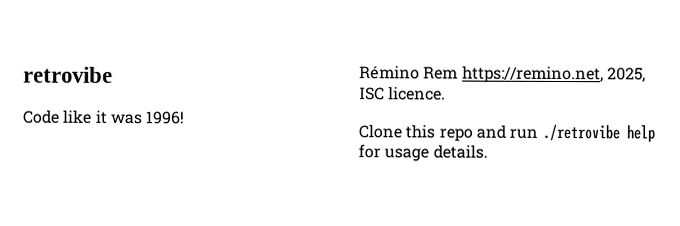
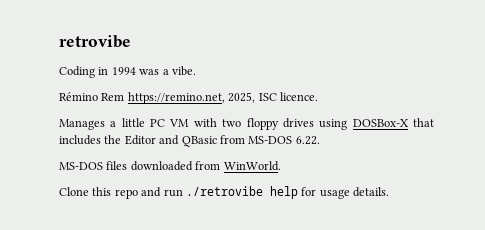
- Code like it was 1996!
+ Coding in 1994 was a vibe.
+ Manages a little PC VM with two floppy drives using DOSBox-X that includes the Editor and QBasic from MS-DOS 6.22.
+ MS-DOS files downloaded from WinWorld.

